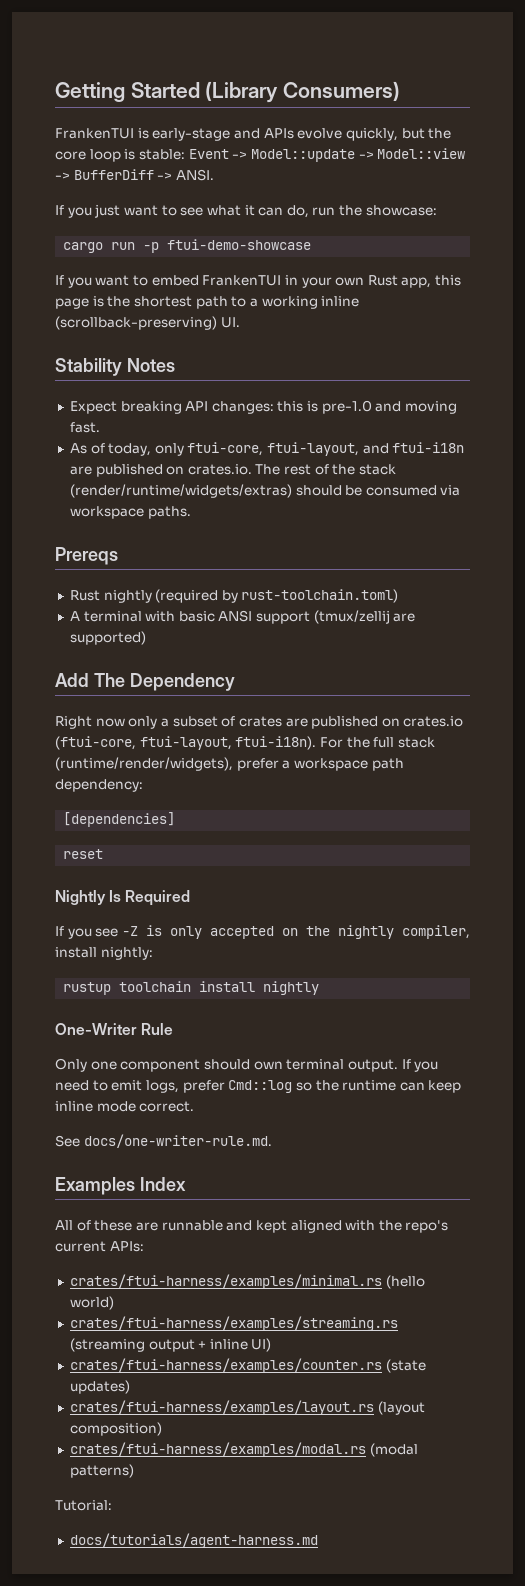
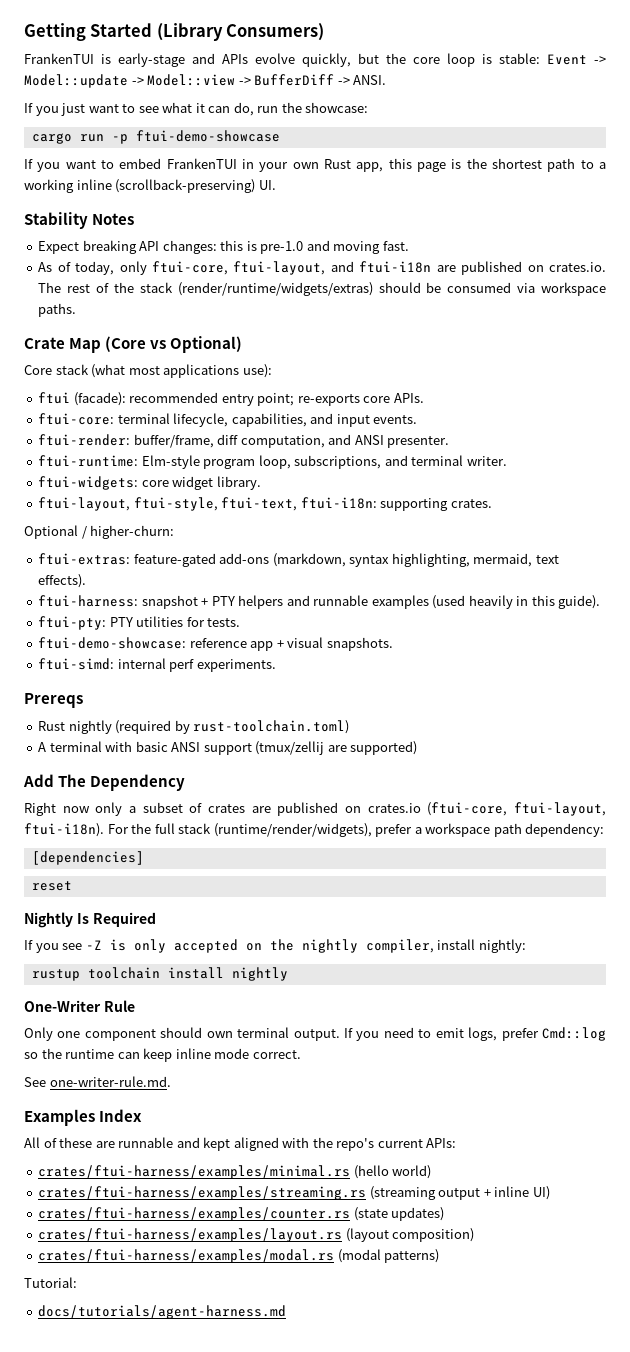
+ Crate Map (Core vs Optional)
+ Core stack (what most applications use):
+ ftui (facade): recommended entry point; re-exports core APIs.
+ ftui-core: terminal lifecycle, capabilities, and input events.
+ ftui-render: buffer/frame, diff computation, and ANSI presenter.
+ ftui-runtime: Elm-style program loop, subscriptions, and terminal writer.
+ ftui-widgets: core widget library.
+ ftui-layout, ftui-style, ftui-text, ftui-i18n: supporting crates.
+ Optional / higher-churn:
+ ftui-extras: feature-gated add-ons (markdown, syntax highlighting, mermaid, text effects).
+ ftui-harness: snapshot + PTY helpers and runnable examples (used heavily in this guide).
+ ftui-pty: PTY utilities for tests.
+ ftui-demo-showcase: reference app + visual snapshots.
+ ftui-simd: internal perf experiments.
- See docs/one-writer-rule.md.
+ See one-writer-rule.md.

